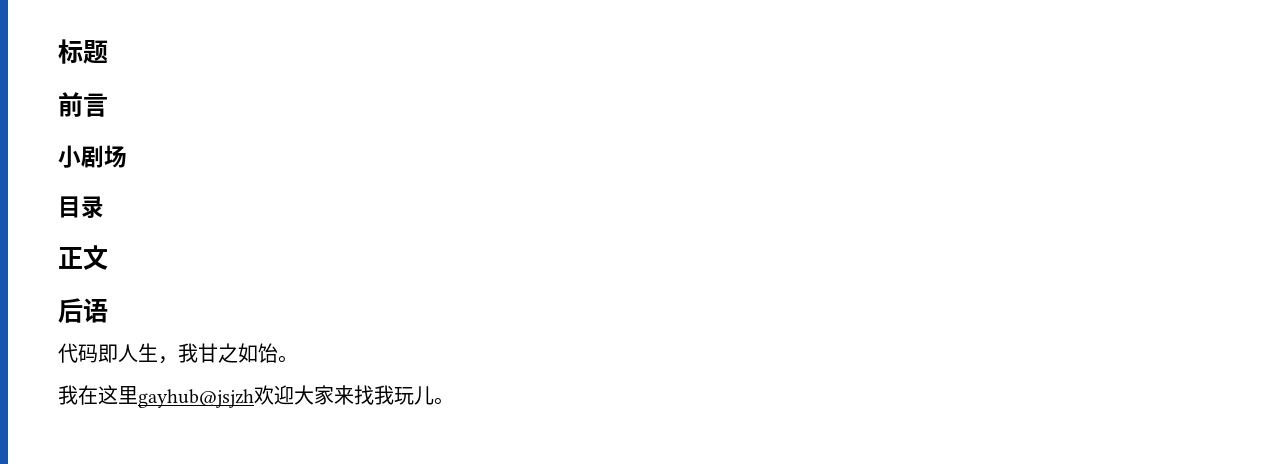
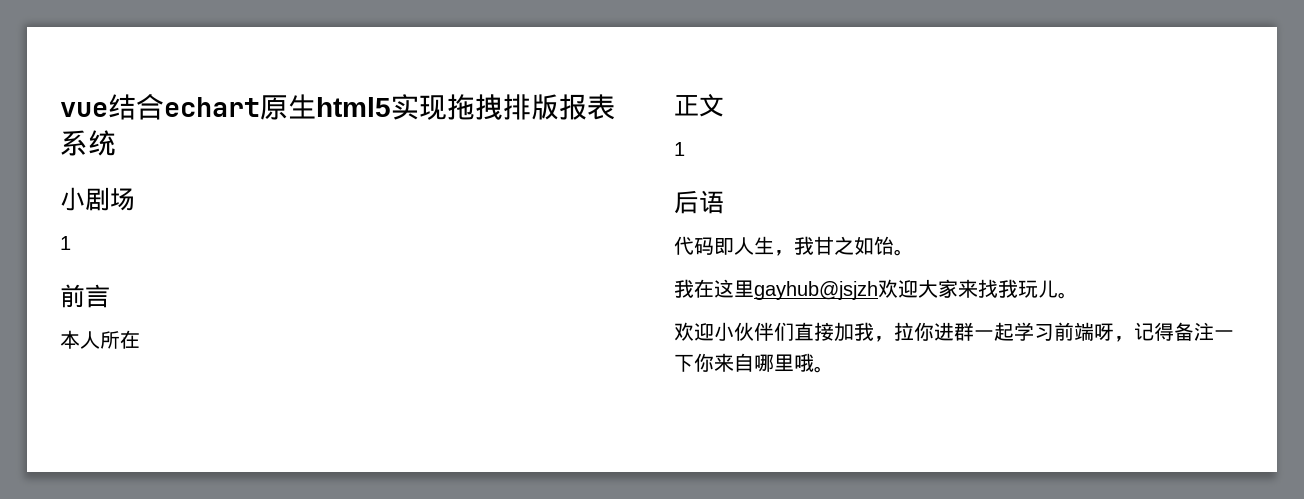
- 标题
+ vue结合echart原生html5实现拖拽排版报表系统
+ 小剧场
+ 1
  前言
- 小剧场
- 目录
+ 本人所在
  正文
+ 1
+ 欢迎小伙伴们直接加我，拉你进群一起学习前端呀，记得备注一下你来自哪里哦。

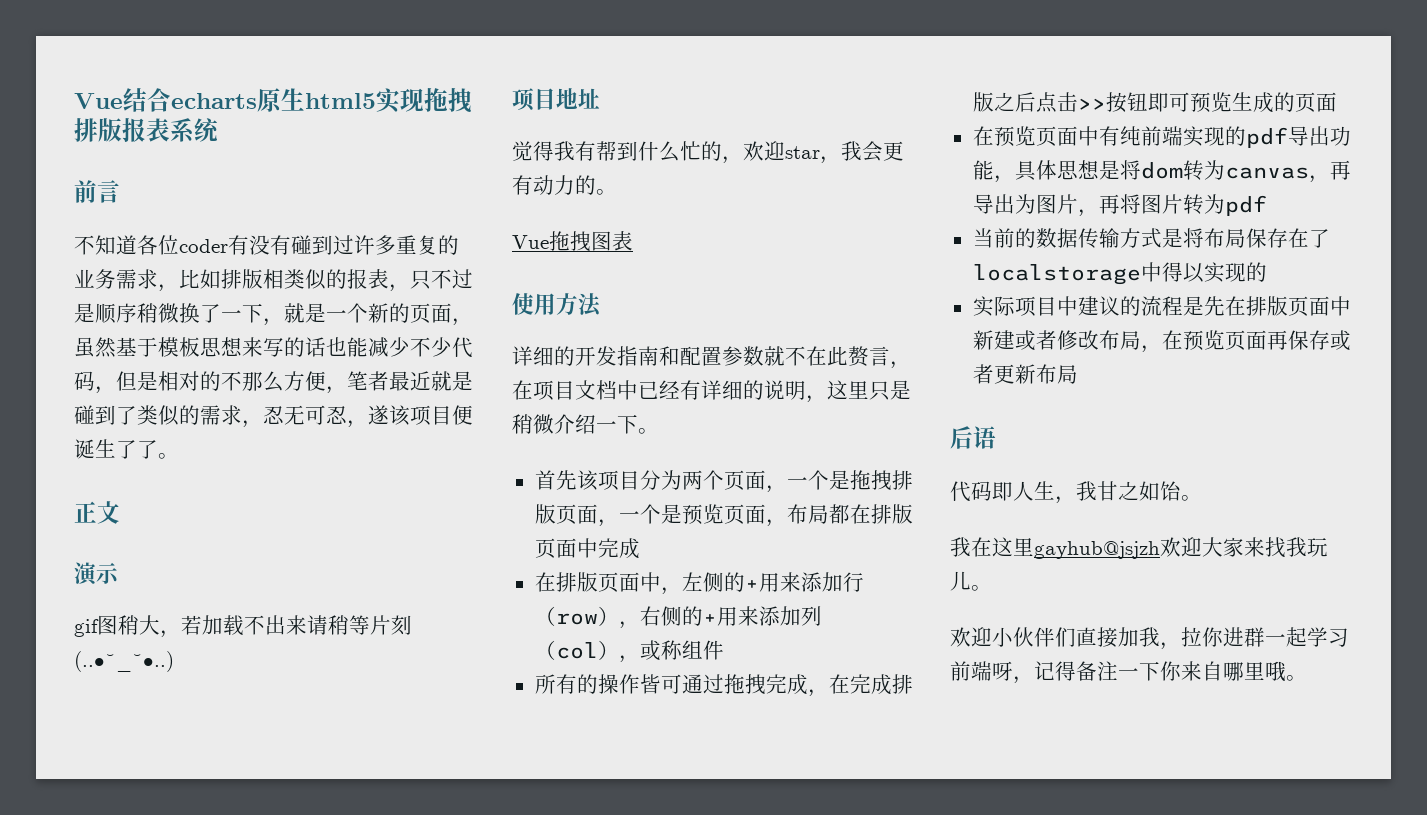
- vue结合echart原生html5实现拖拽排版报表系统
+ Vue结合echarts原生html5实现拖拽排版报表系统
- 小剧场
- 1
- 本人所在
+ 不知道各位coder有没有碰到过许多重复的业务需求，比如排版相类似的报表，只不过是顺序稍微换了一下，就是一个新的页面，虽然基于模板思想来写的话也能减少不少代码，但是相对的不那么方便，笔者最近就是碰到了类似的需求，忍无可忍，遂该项目便诞生了了。
  正文
- 1
+ 演示
+ gif图稍大，若加载不出来请稍等片刻(..•˘_˘•..)
+ 项目地址
+ 觉得我有帮到什么忙的，欢迎star，我会更有动力的。
+ Vue拖拽图表
+ 使用方法
+ 详细的开发指南和配置参数就不在此赘言，在项目文档中已经有详细的说明，这里只是稍微介绍一下。
+ 首先该项目分为两个页面，一个是拖拽排版页面，一个是预览页面，布局都在排版页面中完成
+ 在排版页面中，左侧的+用来添加行（row），右侧的+用来添加列（col），或称组件
+ 所有的操作皆可通过拖拽完成，在完成排版之后点击>>按钮即可预览生成的页面
+ 在预览页面中有纯前端实现的pdf导出功能，具体思想是将dom转为canvas，再导出为图片，再将图片转为pdf
+ 当前的数据传输方式是将布局保存在了localstorage中得以实现的
+ 实际项目中建议的流程是先在排版页面中新建或者修改布局，在预览页面再保存或者更新布局

